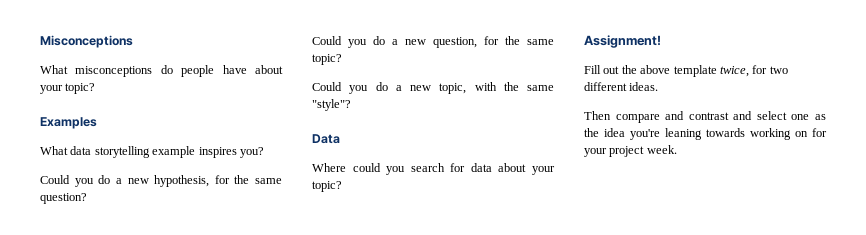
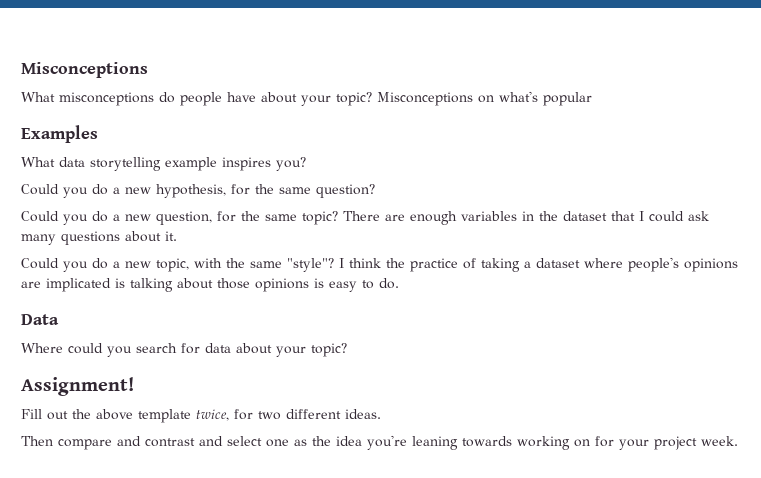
+ Misconceptions on what's popular
+ There are enough variables in the dataset that I could ask many questions about it.
+ I think the practice of taking a dataset where people's opinions are implicated is talking about those opinions is easy to do.

